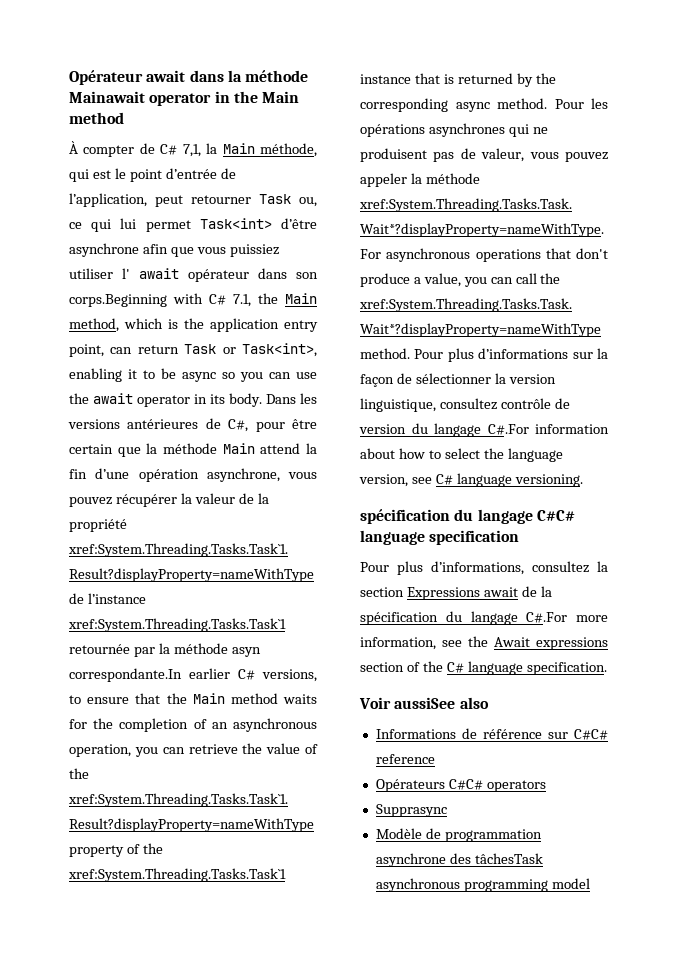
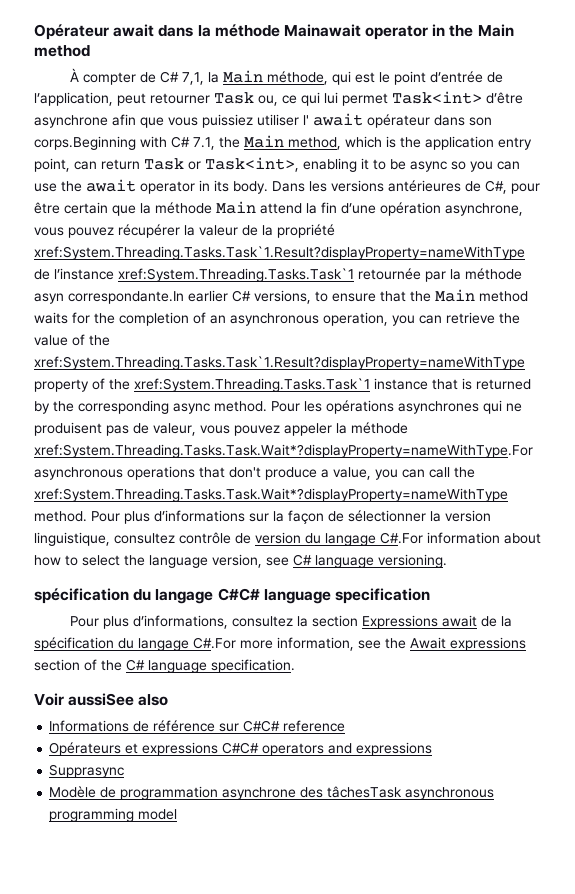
- Opérateurs C#C# operators
+ Opérateurs et expressions C#C# operators and expressions

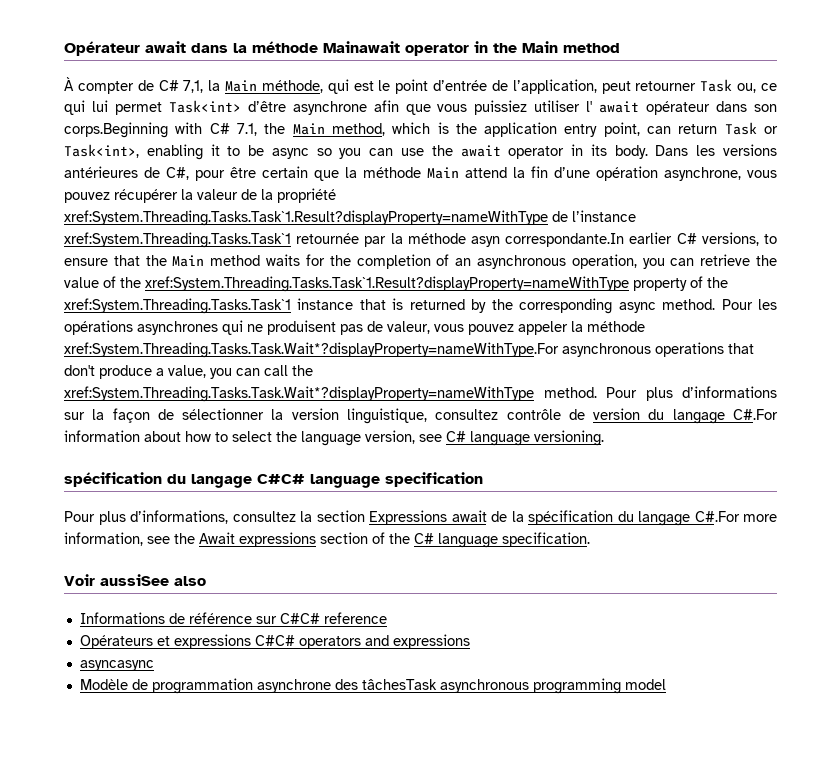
- Supprasync
+ asyncasync

